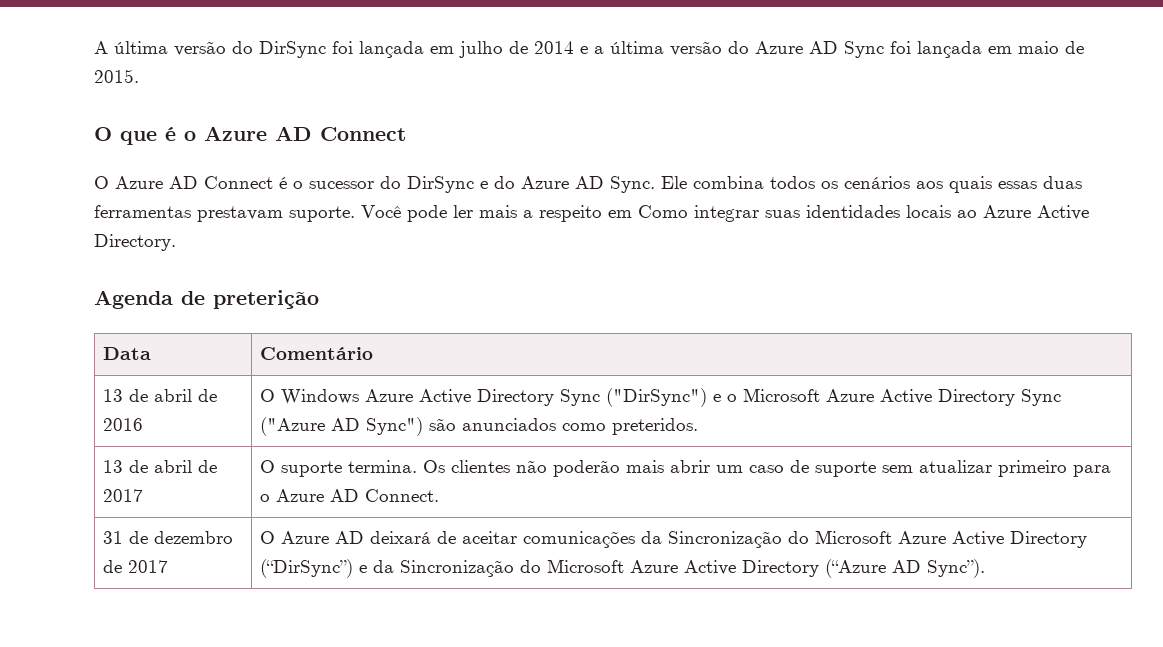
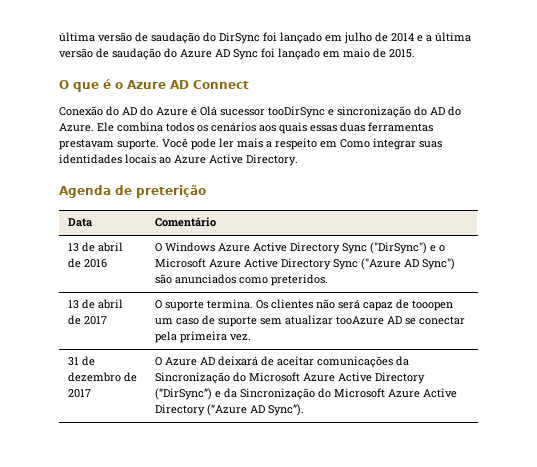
- A última versão do DirSync foi lançada em julho de 2014 e a última versão do Azure AD Sync foi lançada em maio de 2015.
+ última versão de saudação do DirSync foi lançado em julho de 2014 e a última versão de saudação do Azure AD Sync foi lançado em maio de 2015.
- O Azure AD Connect é o sucessor do DirSync e do Azure AD Sync.
+ Conexão do AD do Azure é Olá sucessor tooDirSync e sincronização do AD do Azure.
- 13 de abril de 2017 | O suporte termina. Os clientes não poderão mais abrir um caso de suporte sem atualizar primeiro para o Azure AD Connect.
+ 13 de abril de 2017 | O suporte termina. Os clientes não será capaz de tooopen um caso de suporte sem atualizar tooAzure AD se conectar pela primeira vez.

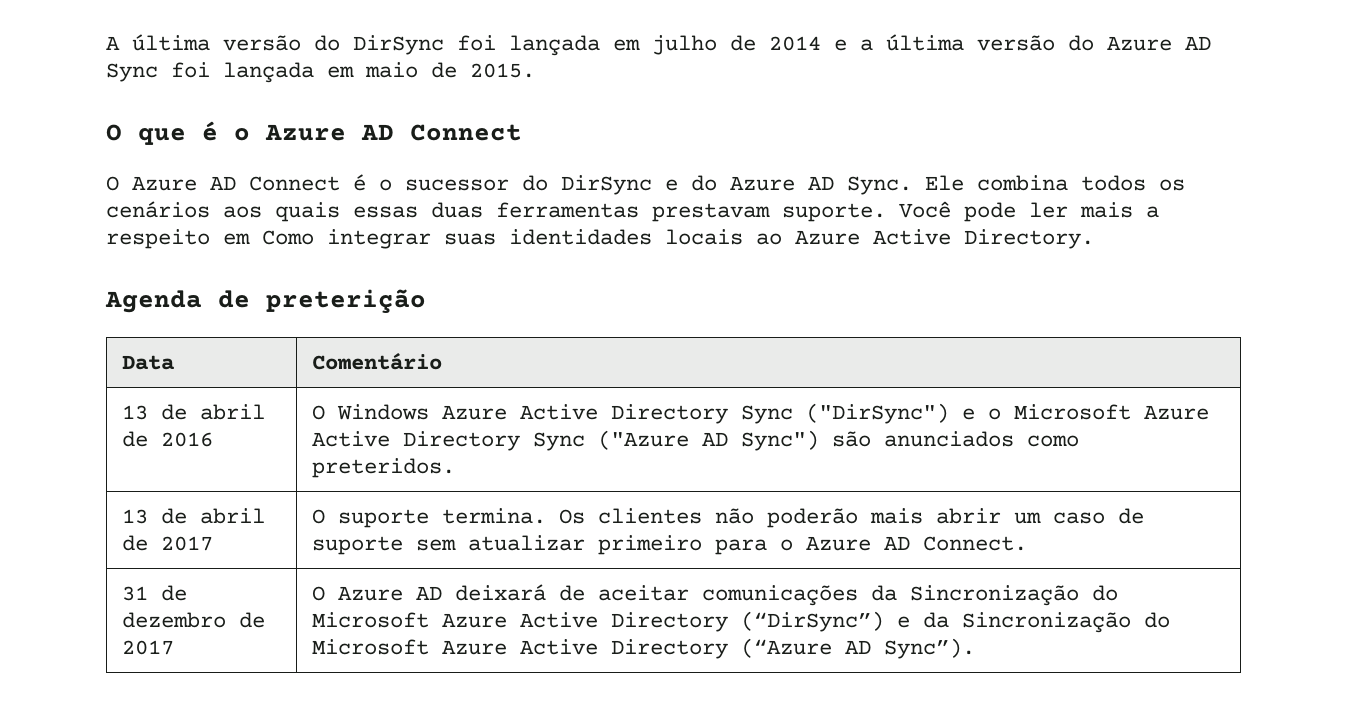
- última versão de saudação do DirSync foi lançado em julho de 2014 e a última versão de saudação do Azure AD Sync foi lançado em maio de 2015.
+ A última versão do DirSync foi lançada em julho de 2014 e a última versão do Azure AD Sync foi lançada em maio de 2015.
- Conexão do AD do Azure é Olá sucessor tooDirSync e sincronização do AD do Azure.
+ O Azure AD Connect é o sucessor do DirSync e do Azure AD Sync.
- 13 de abril de 2017 | O suporte termina. Os clientes não será capaz de tooopen um caso de suporte sem atualizar tooAzure AD se conectar pela primeira vez.
+ 13 de abril de 2017 | O suporte termina. Os clientes não poderão mais abrir um caso de suporte sem atualizar primeiro para o Azure AD Connect.

